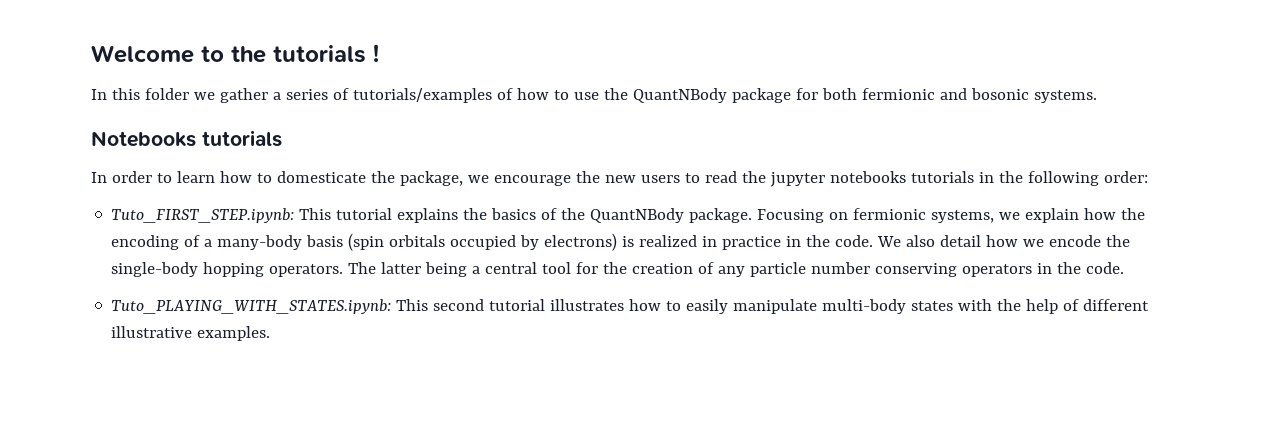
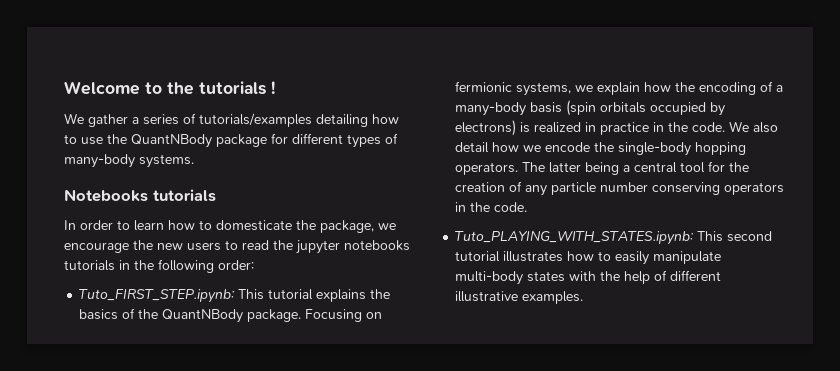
- In this folder we gather a series of tutorials/examples of how to use the QuantNBody package for both fermionic and bosonic systems.
+ We gather a series of tutorials/examples detailing how to use the QuantNBody package for different types of many-body systems.

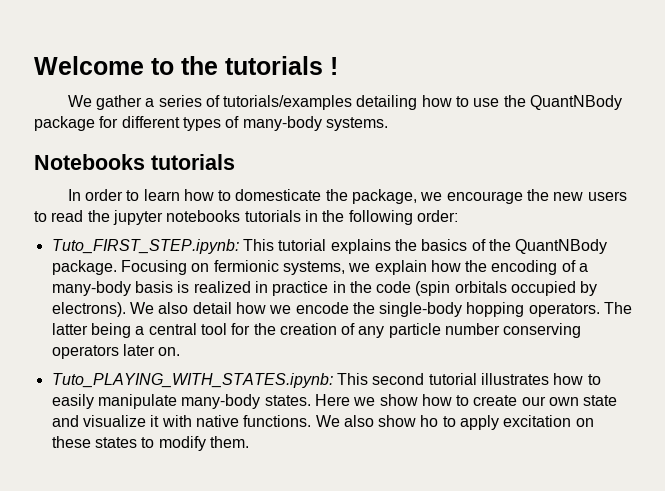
- Focusing on fermionic systems, we explain how the encoding of a many-body basis (spin orbitals occupied by electrons) is realized in practice in the code.
+ Focusing on fermionic systems, we explain how the encoding of a many-body basis is realized in practice in the code (spin orbitals occupied by electrons).
- The latter being a central tool for the creation of any particle number conserving operators in the code.
+ The latter being a central tool for the creation of any particle number conserving operators later on.
- Tuto_PLAYING_WITH_STATES.ipynb: This second tutorial illustrates how to easily manipulate multi-body states with the help of different illustrative examples.
+ Tuto_PLAYING_WITH_STATES.ipynb: This second tutorial illustrates how to easily manipulate many-body states. Here we show how to create our own state and visualize it with native functions. We also show ho to apply excitation on these states to modify them.

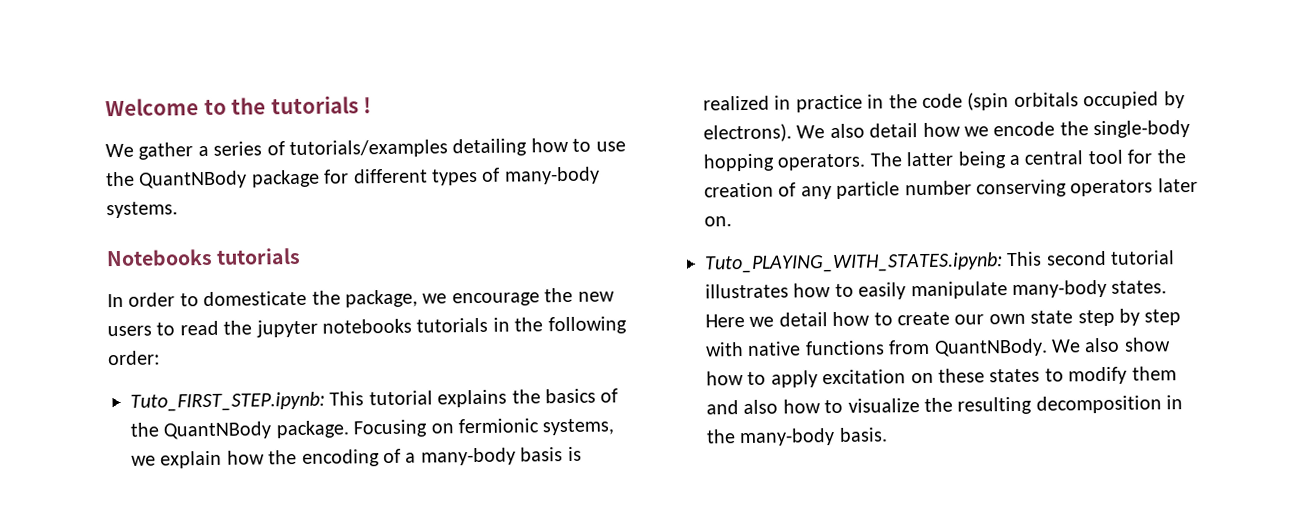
- In order to learn how to domesticate the package, we encourage the new users to read the jupyter notebooks tutorials in the following order:
+ In order to domesticate the package, we encourage the new users to read the jupyter notebooks tutorials in the following order:
- Here we show how to create our own state and visualize it with native functions.
+ Here we detail how to create our own state step by step with native functions from QuantNBody.
- We also show ho to apply excitation on these states to modify them.
+ We also show how to apply excitation on these states to modify them and also how to visualize the resulting decomposition in the many-body basis.

